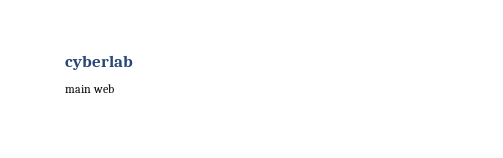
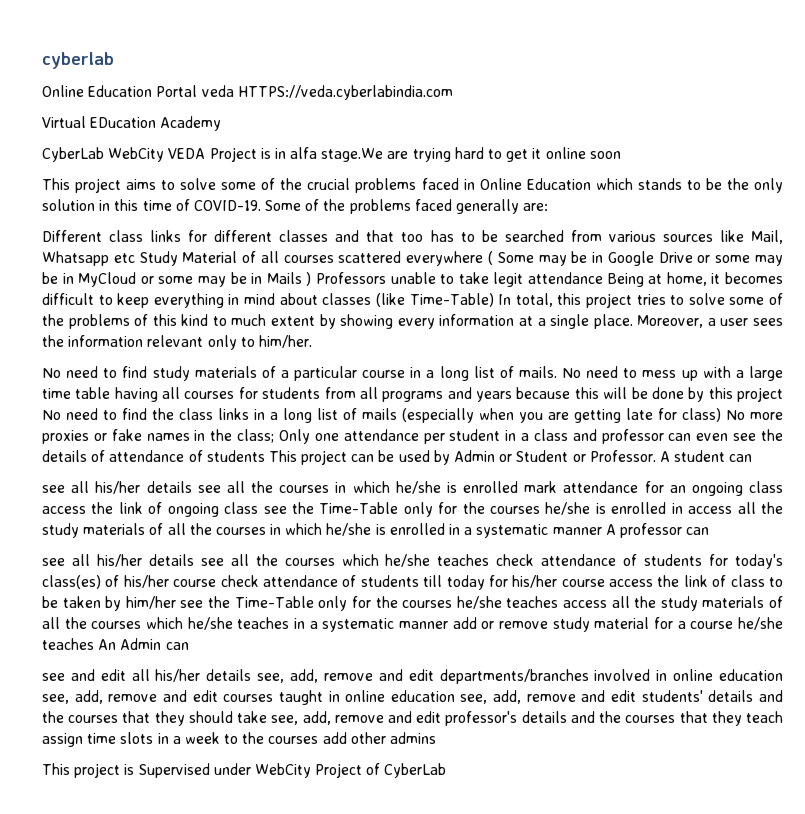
- main web
+ Online Education Portal veda HTTPS://veda.cyberlabindia.com
+ Virtual EDucation Academy
+ CyberLab WebCity VEDA Project is in alfa stage.We are trying hard to get it online soon
+ This project aims to solve some of the crucial problems faced in Online Education which stands to be the only solution in this time of COVID-19. Some of the problems faced generally are:
+ Different class links for different classes and that too has to be searched from various sources like Mail, Whatsapp etc Study Material of all courses scattered everywhere ( Some may be in Google Drive or some may be in MyCloud or some may be in Mails ) Professors unable to take legit attendance Being at home, it becomes difficult to keep everything in mind about classes (like Time-Table) In total, this project tries to solve some of the problems of this kind to much extent by showing every information at a single place. Moreover, a user sees the information relevant only to him/her.
+ No need to find study materials of a particular course in a long list of mails. No need to mess up with a large time table having all courses for students from all programs and years because this will be done by this project No need to find the class links in a long list of mails (especially when you are getting late for class) No more proxies or fake names in the class; Only one attendance per student in a class and professor can even see the details of attendance of students This project can be used by Admin or Student or Professor. A student can
+ see all his/her details see all the courses in which he/she is enrolled mark attendance for an ongoing class access the link of ongoing class see the Time-Table only for the courses he/she is enrolled in access all the study materials of all the courses in which he/she is enrolled in a systematic manner A professor can
+ see all his/her details see all the courses which he/she teaches check attendance of students for today's class(es) of his/her course check attendance of students till today for his/her course access the link of class to be taken by him/her see the Time-Table only for the courses he/she teaches access all the study materials of all the courses which he/she teaches in a systematic manner add or remove study material for a course he/she teaches An Admin can
+ see and edit all his/her details see, add, remove and edit departments/branches involved in online education see, add, remove and edit courses taught in online education see, add, remove and edit students' details and the courses that they should take see, add, remove and edit professor's details and the courses that they teach assign time slots in a week to the courses add other admins
+ This project is Supervised under WebCity Project of CyberLab

